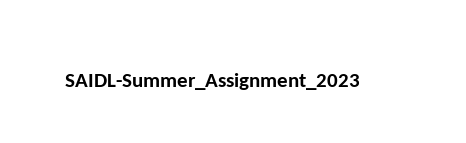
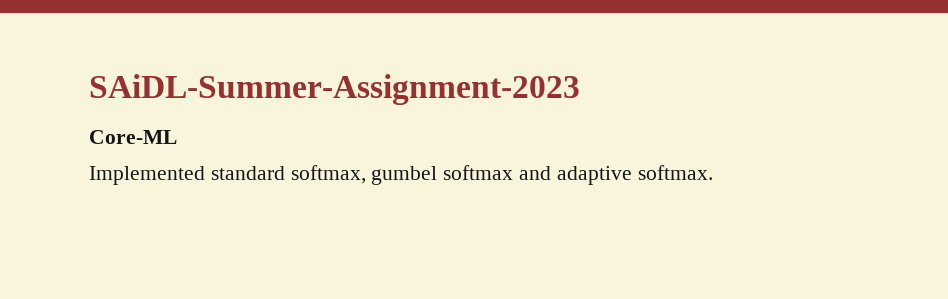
- SAIDL-Summer_Assignment_2023
+ SAiDL-Summer-Assignment-2023
+ Core-ML
+ Implemented standard softmax, gumbel softmax and adaptive softmax.

